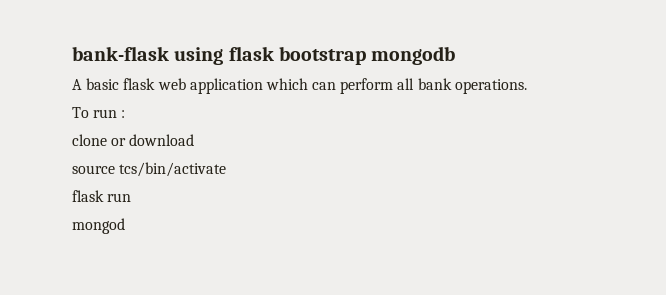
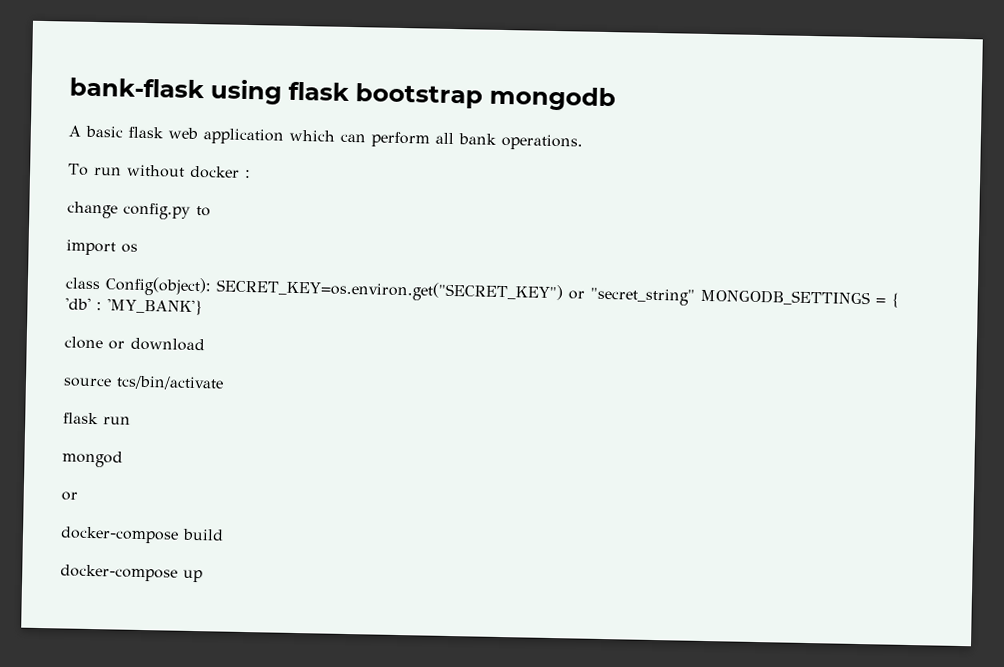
- To run :
+ To run without docker :
+ change config.py to
+ import os
+ class Config(object): SECRET_KEY=os.environ.get("SECRET_KEY") or "secret_string" MONGODB_SETTINGS = { 'db' : 'MY_BANK'}
  mongod
+ or
+ docker-compose build
+ docker-compose up

